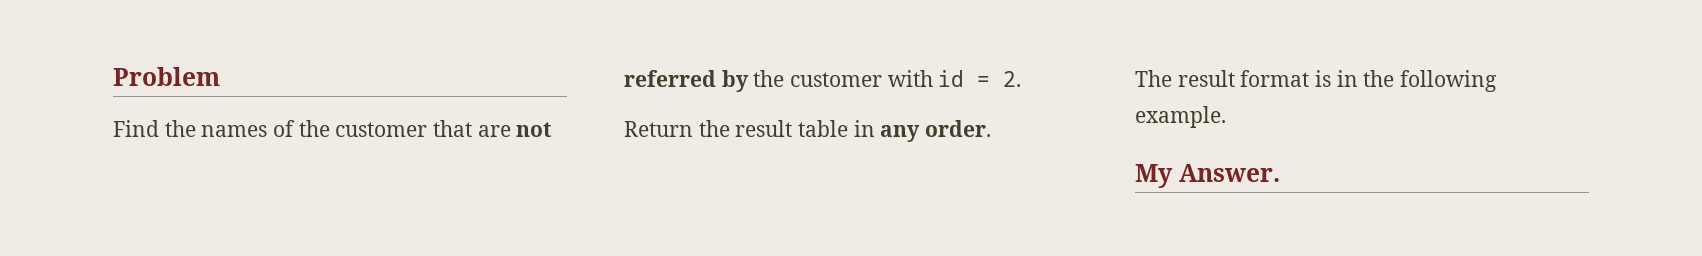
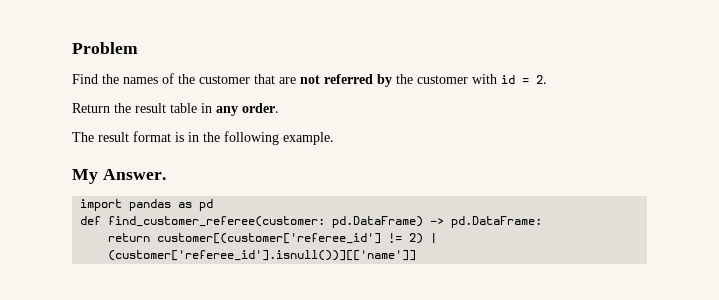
+ import pandas as pd
+ def find_customer_referee(customer: pd.DataFrame) -> pd.DataFrame:
+ return customer[(customer['referee_id'] != 2) | (customer['referee_id'].isnull())][['name']]

